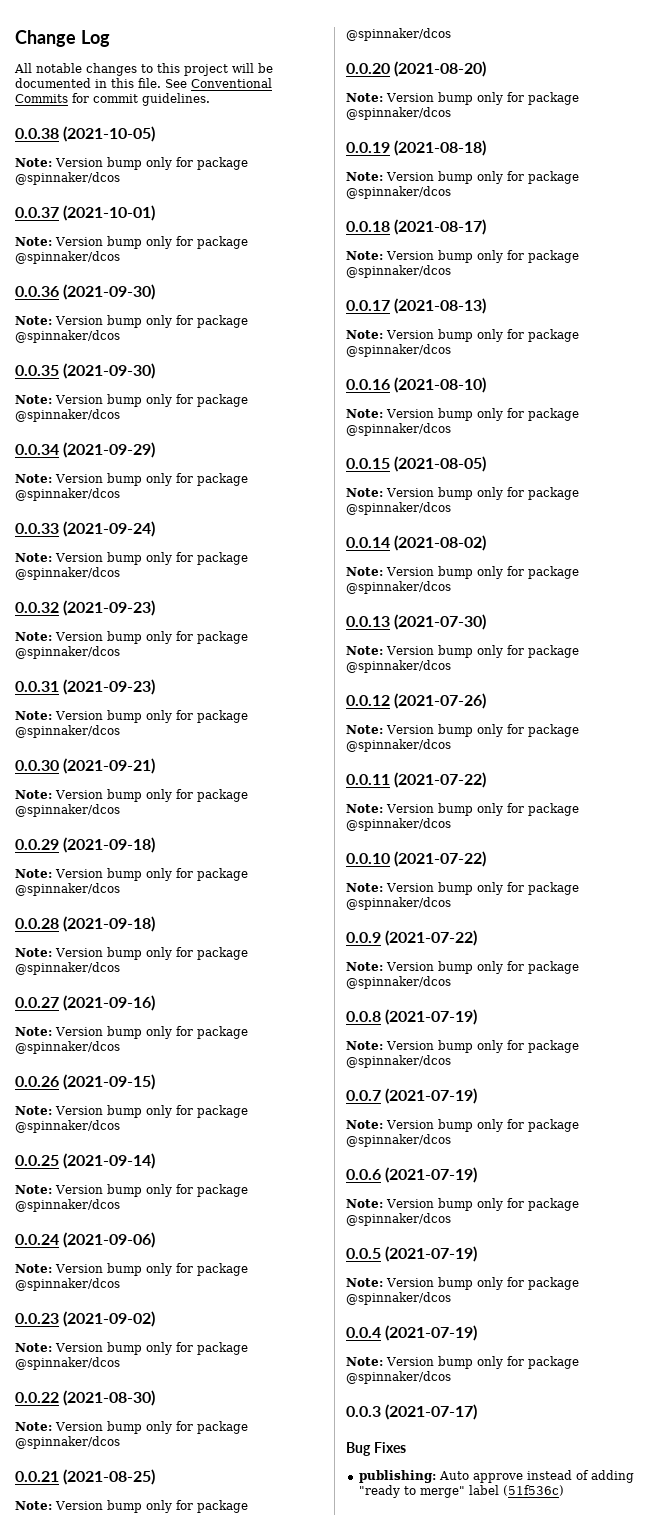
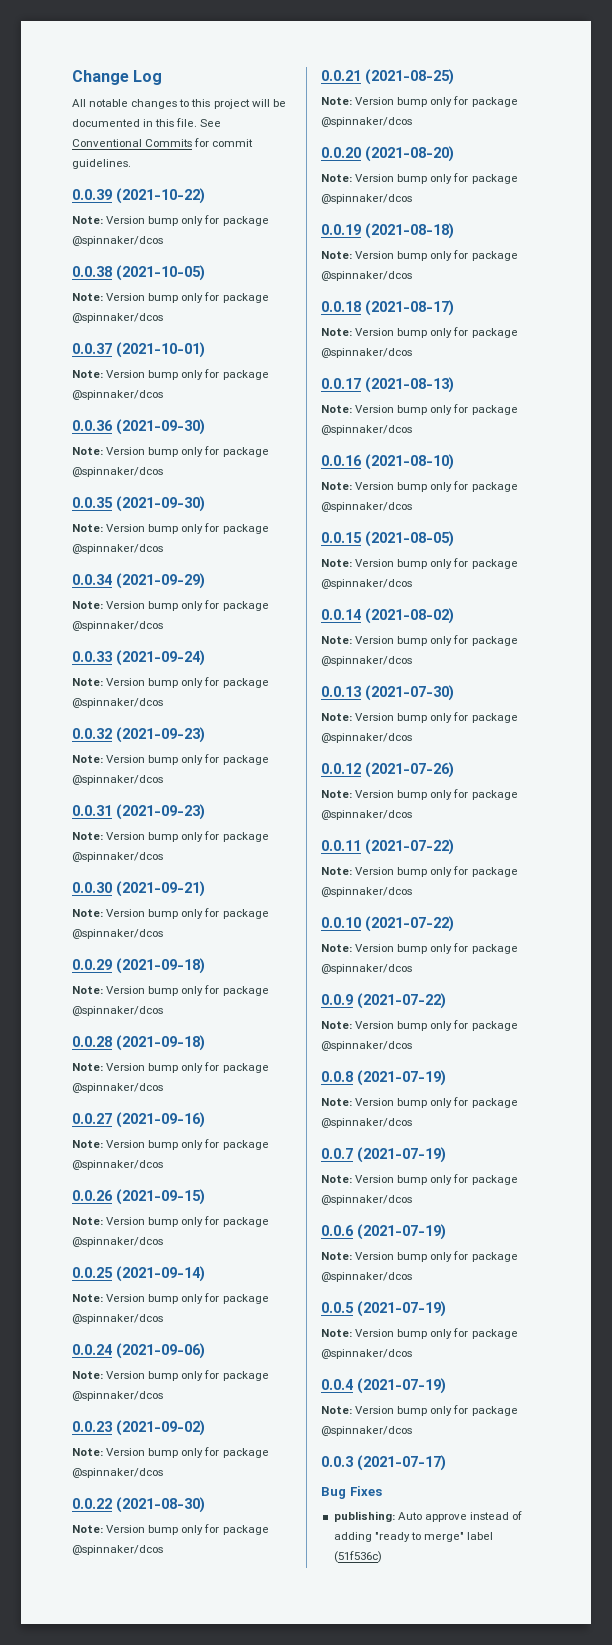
+ 0.0.39 (2021-10-22)
+ Note: Version bump only for package @spinnaker/dcos

